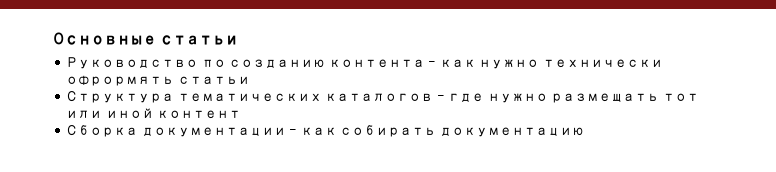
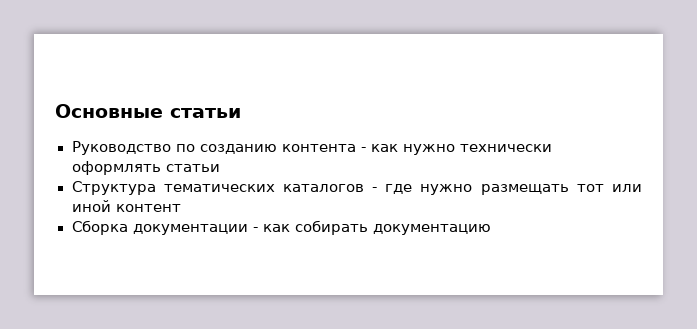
- Руководство по созданию контента - как нужно технически офрормять статьи
+ Руководство по созданию контента - как нужно технически оформлять статьи

